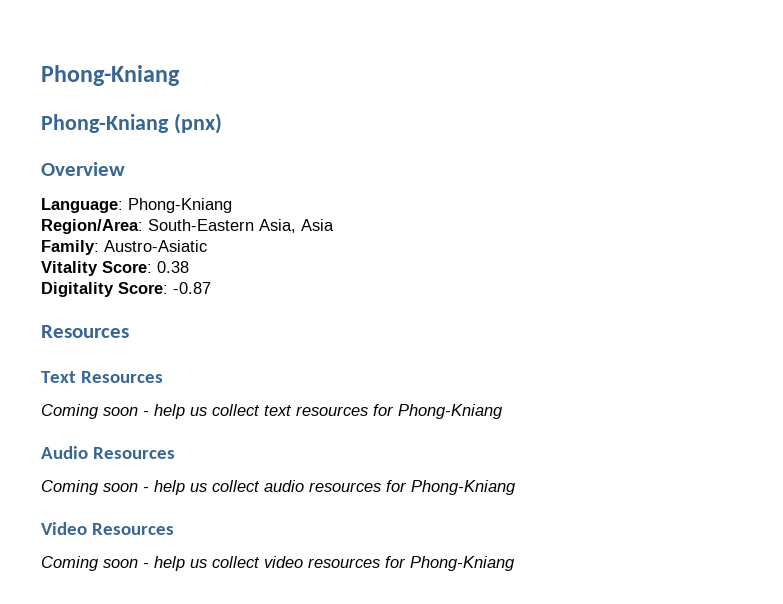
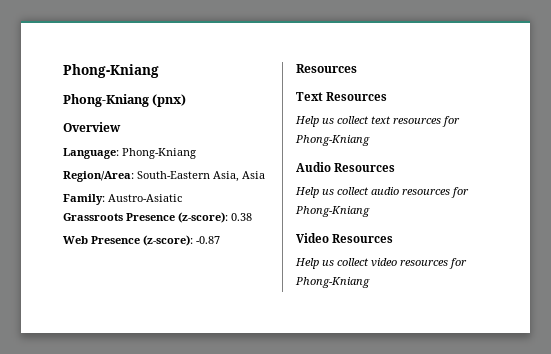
- Vitality Score: 0.38
- Digitality Score: -0.87
+ Grassroots Presence (z-score): 0.38
+ Web Presence (z-score): -0.87
- Coming soon - help us collect text resources for Phong-Kniang
+ Help us collect text resources for Phong-Kniang
- Coming soon - help us collect audio resources for Phong-Kniang
+ Help us collect audio resources for Phong-Kniang
- Coming soon - help us collect video resources for Phong-Kniang
+ Help us collect video resources for Phong-Kniang

